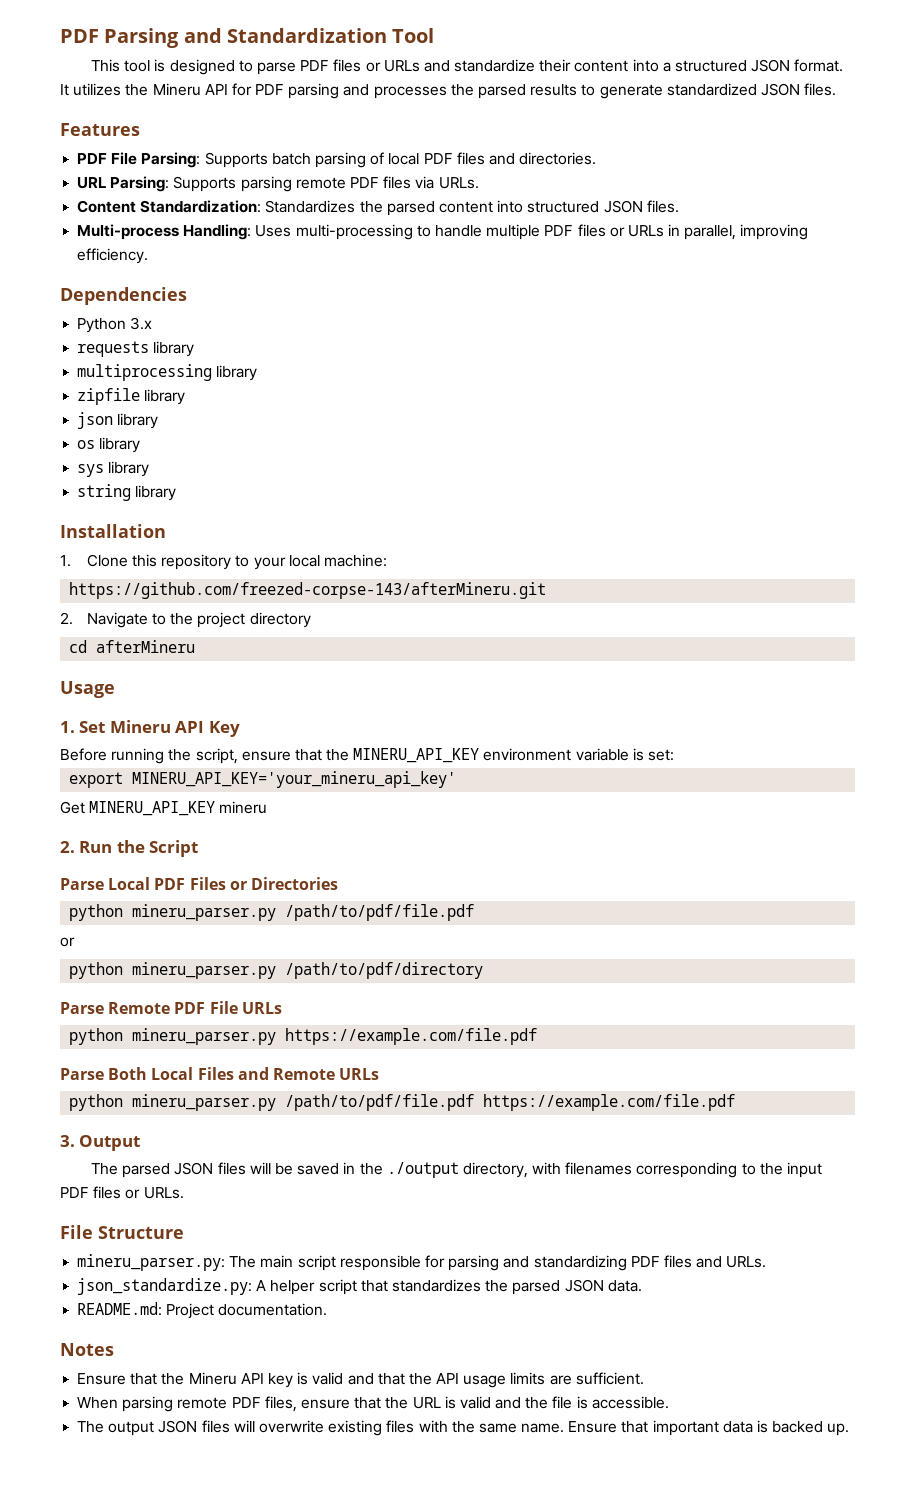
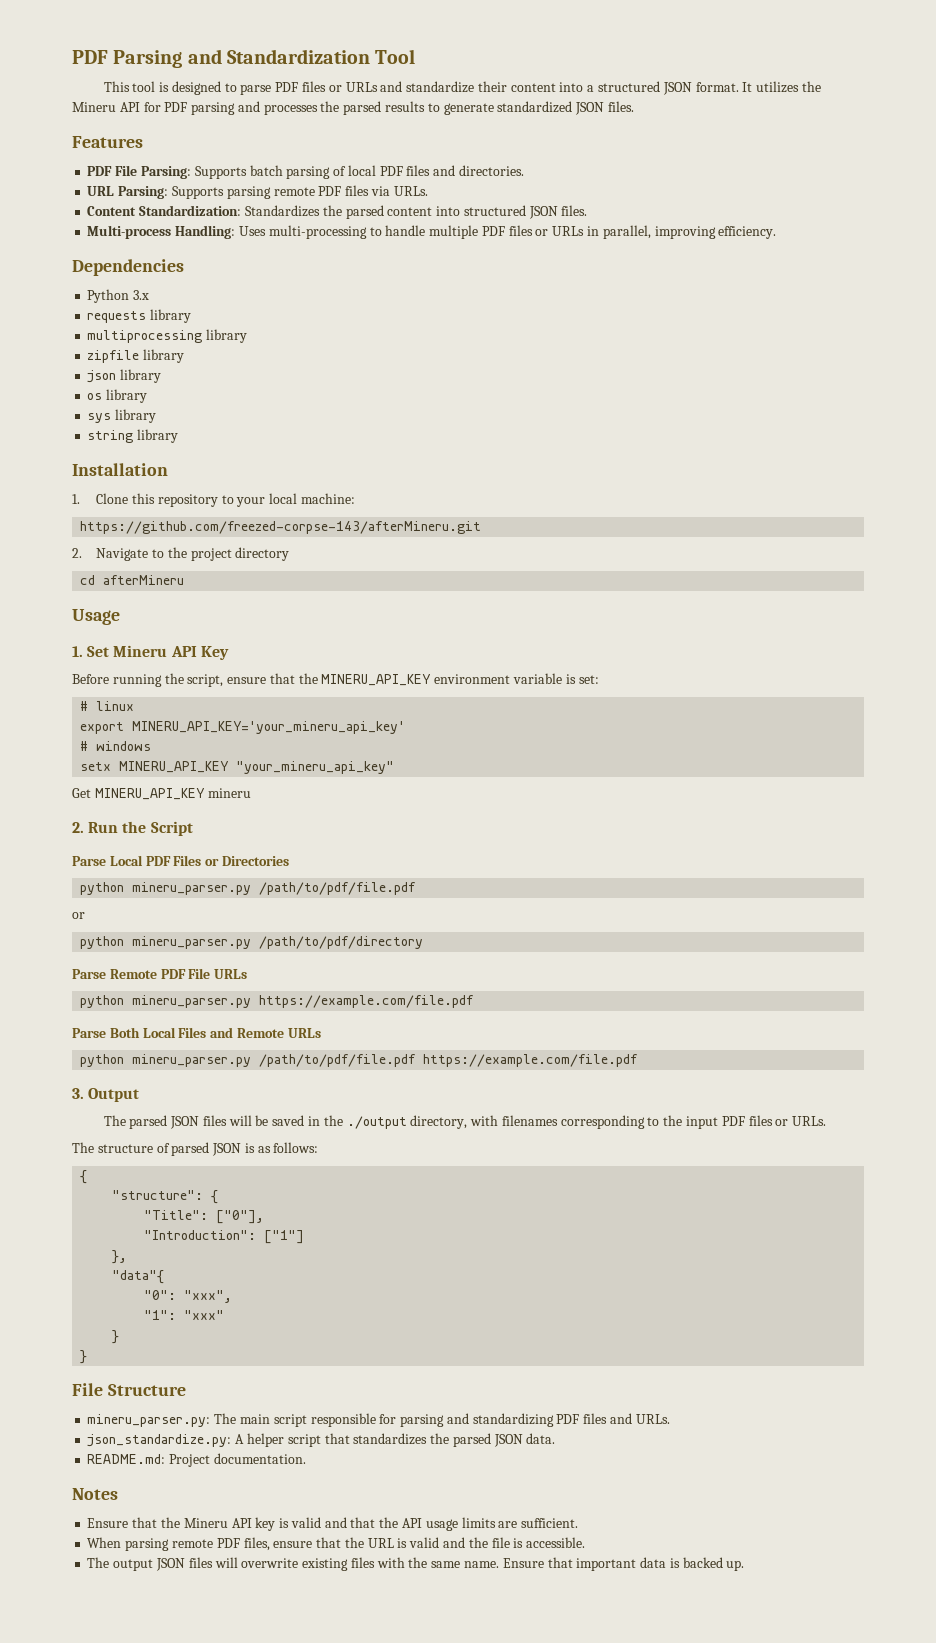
+ # linux
+ # windows
+ setx MINERU_API_KEY "your_mineru_api_key"
+ The structure of parsed JSON is as follows:
+ {
+ "structure": {
+ "Title": ["0"],
+ "Introduction": ["1"]
+ },
+ "data"{
+ "0": "xxx",
+ "1": "xxx"
+ }
+ }

